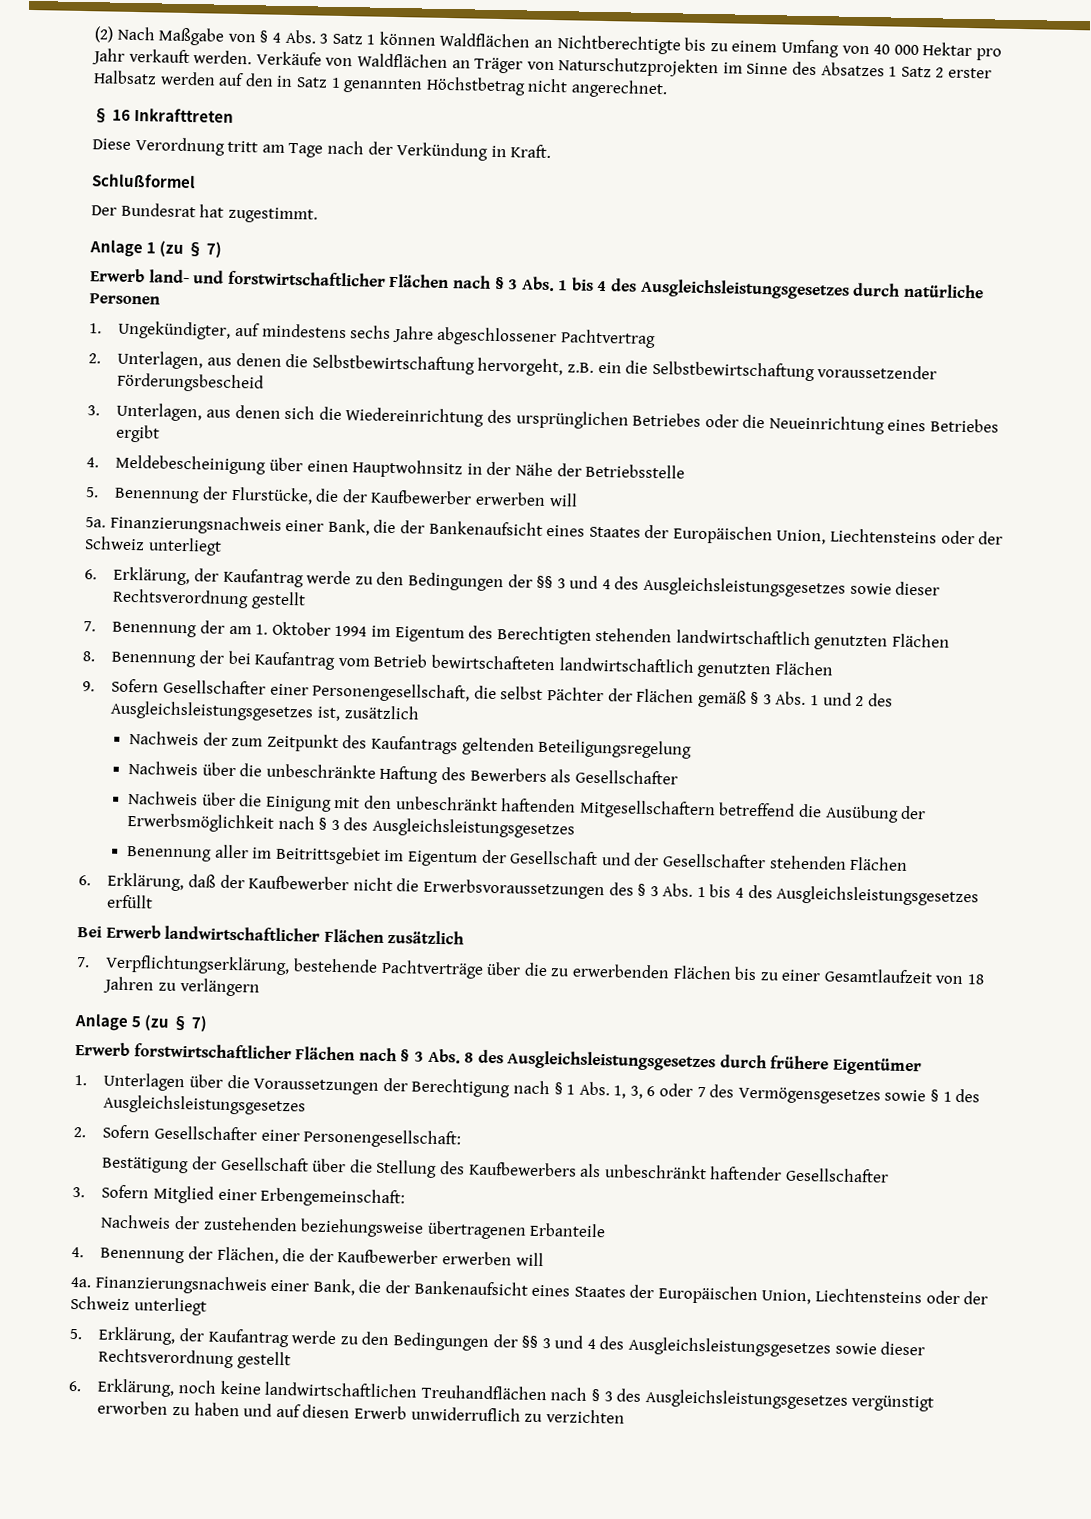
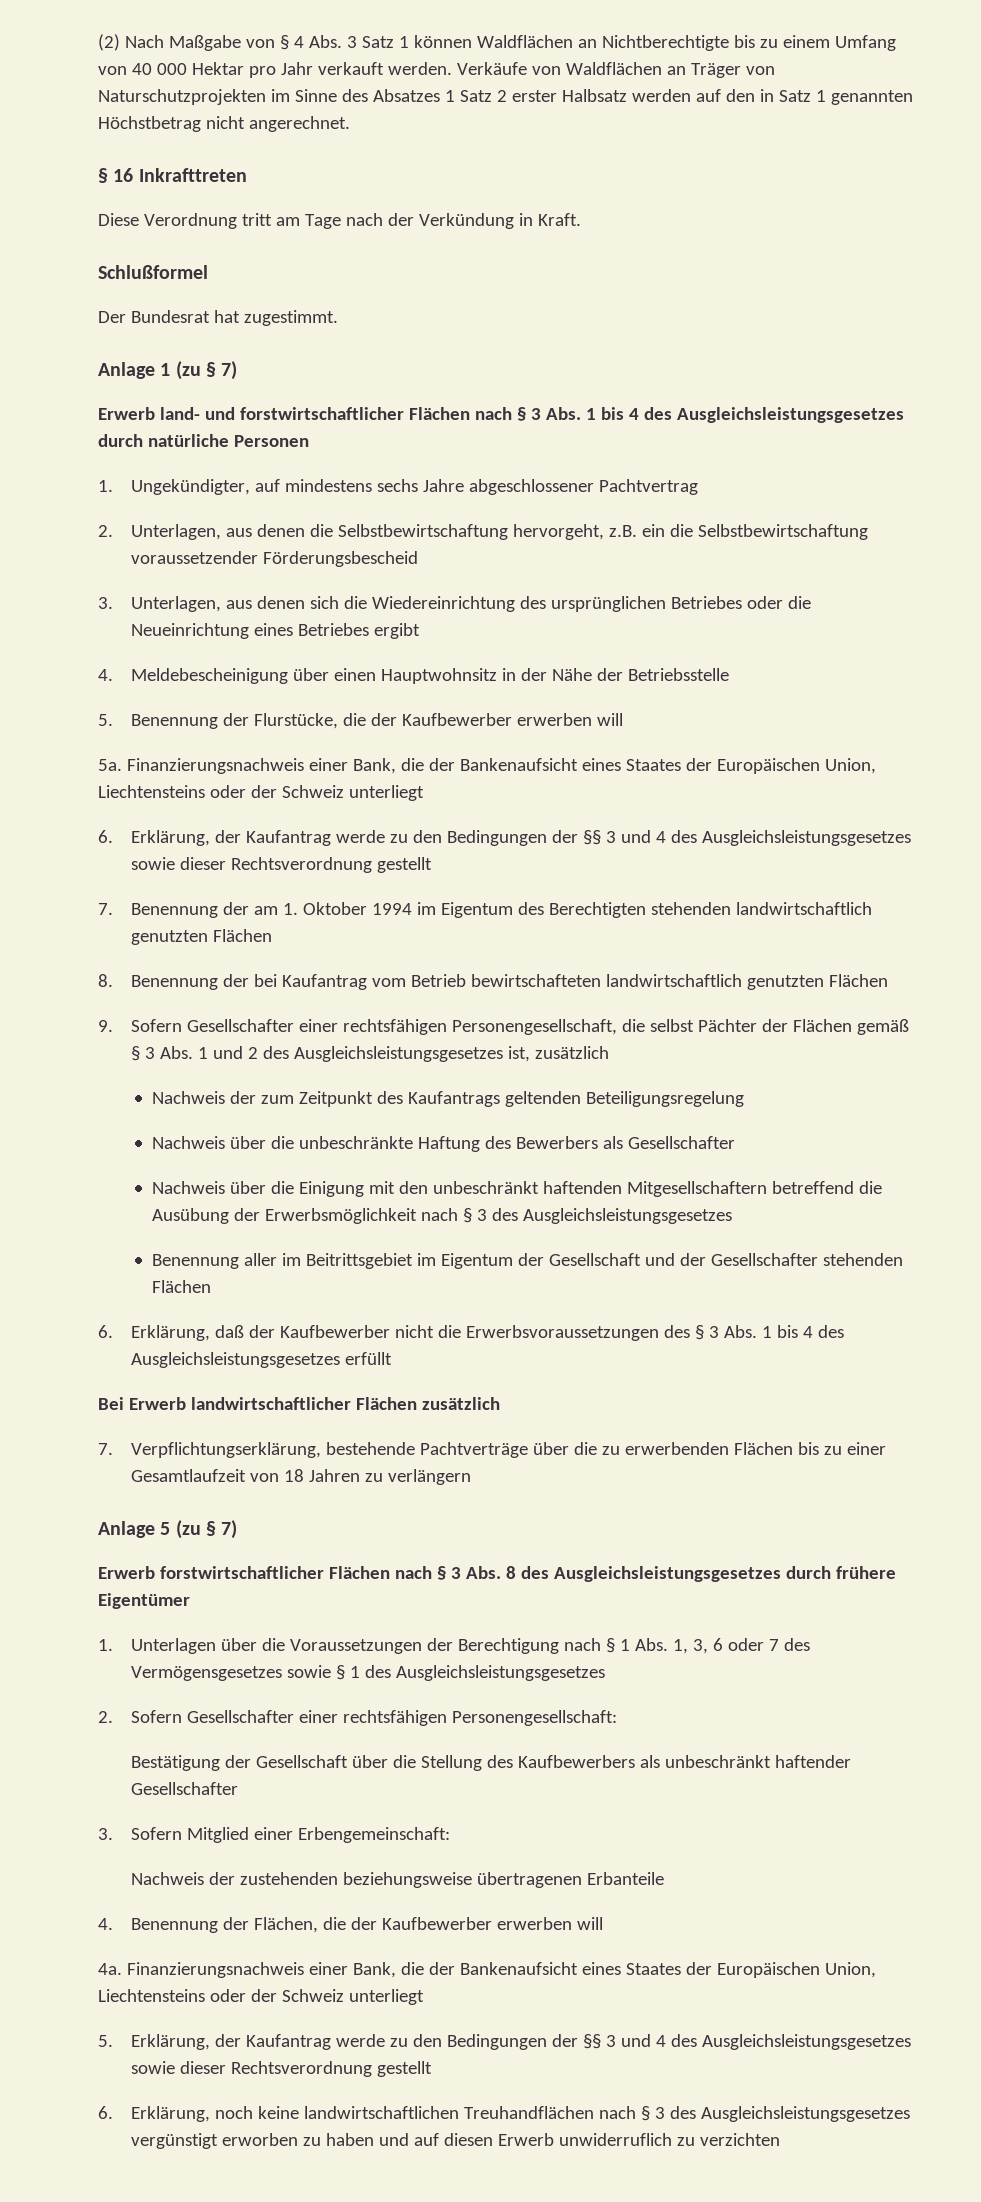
- 9. Sofern Gesellschafter einer Personengesellschaft, die selbst Pächter der Flächen gemäß § 3 Abs. 1 und 2 des Ausgleichsleistungsgesetzes ist, zusätzlich
+ 9. Sofern Gesellschafter einer rechtsfähigen Personengesellschaft, die selbst Pächter der Flächen gemäß § 3 Abs. 1 und 2 des Ausgleichsleistungsgesetzes ist, zusätzlich
- 2. Sofern Gesellschafter einer Personengesellschaft:
+ 2. Sofern Gesellschafter einer rechtsfähigen Personengesellschaft:

